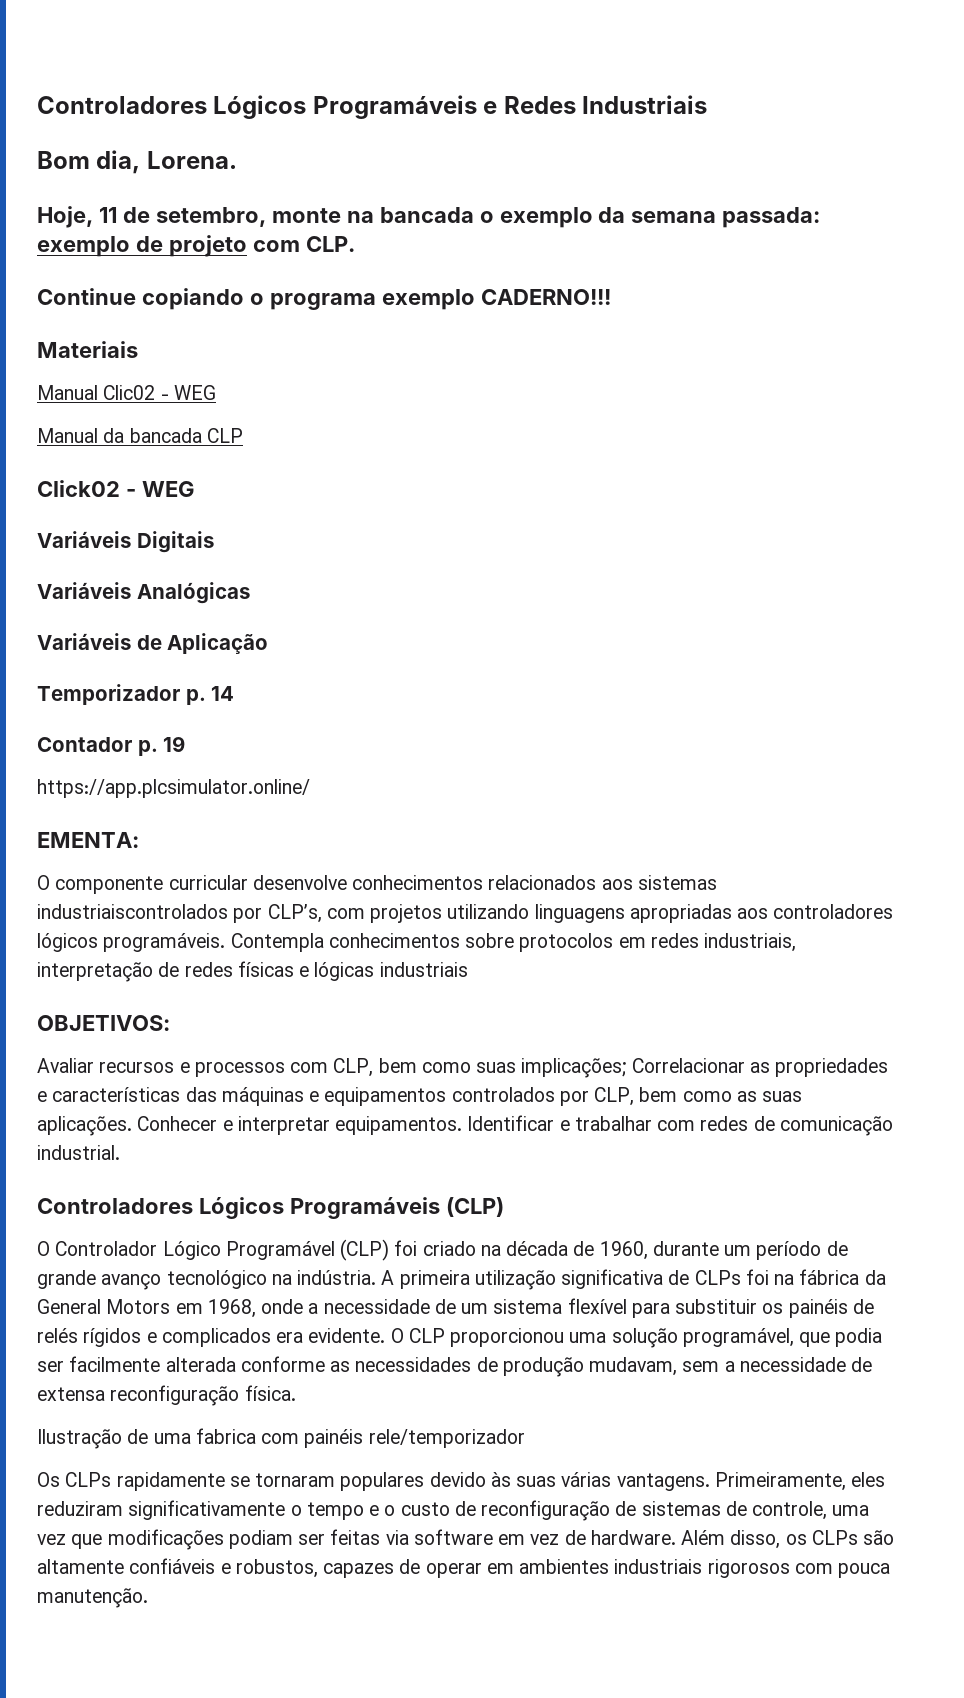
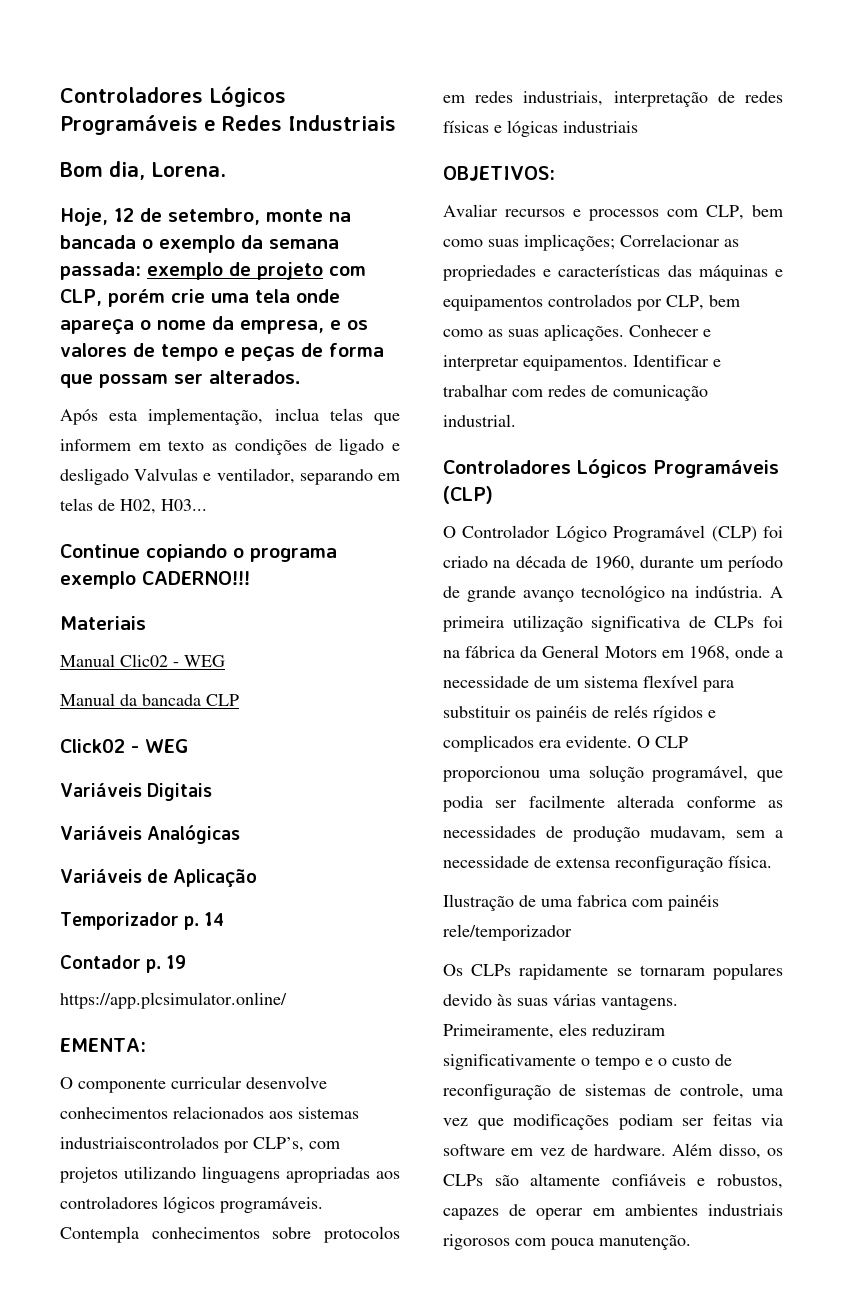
- Hoje, 11 de setembro, monte na bancada o exemplo da semana passada: exemplo de projeto com CLP.
+ Hoje, 12 de setembro, monte na bancada o exemplo da semana passada: exemplo de projeto com CLP, porém crie uma tela onde apareça o nome da empresa, e os valores de tempo e peças de forma que possam ser alterados.
+ Após esta implementação, inclua telas que informem em texto as condições de ligado e desligado Valvulas e ventilador, separando em telas de H02, H03...

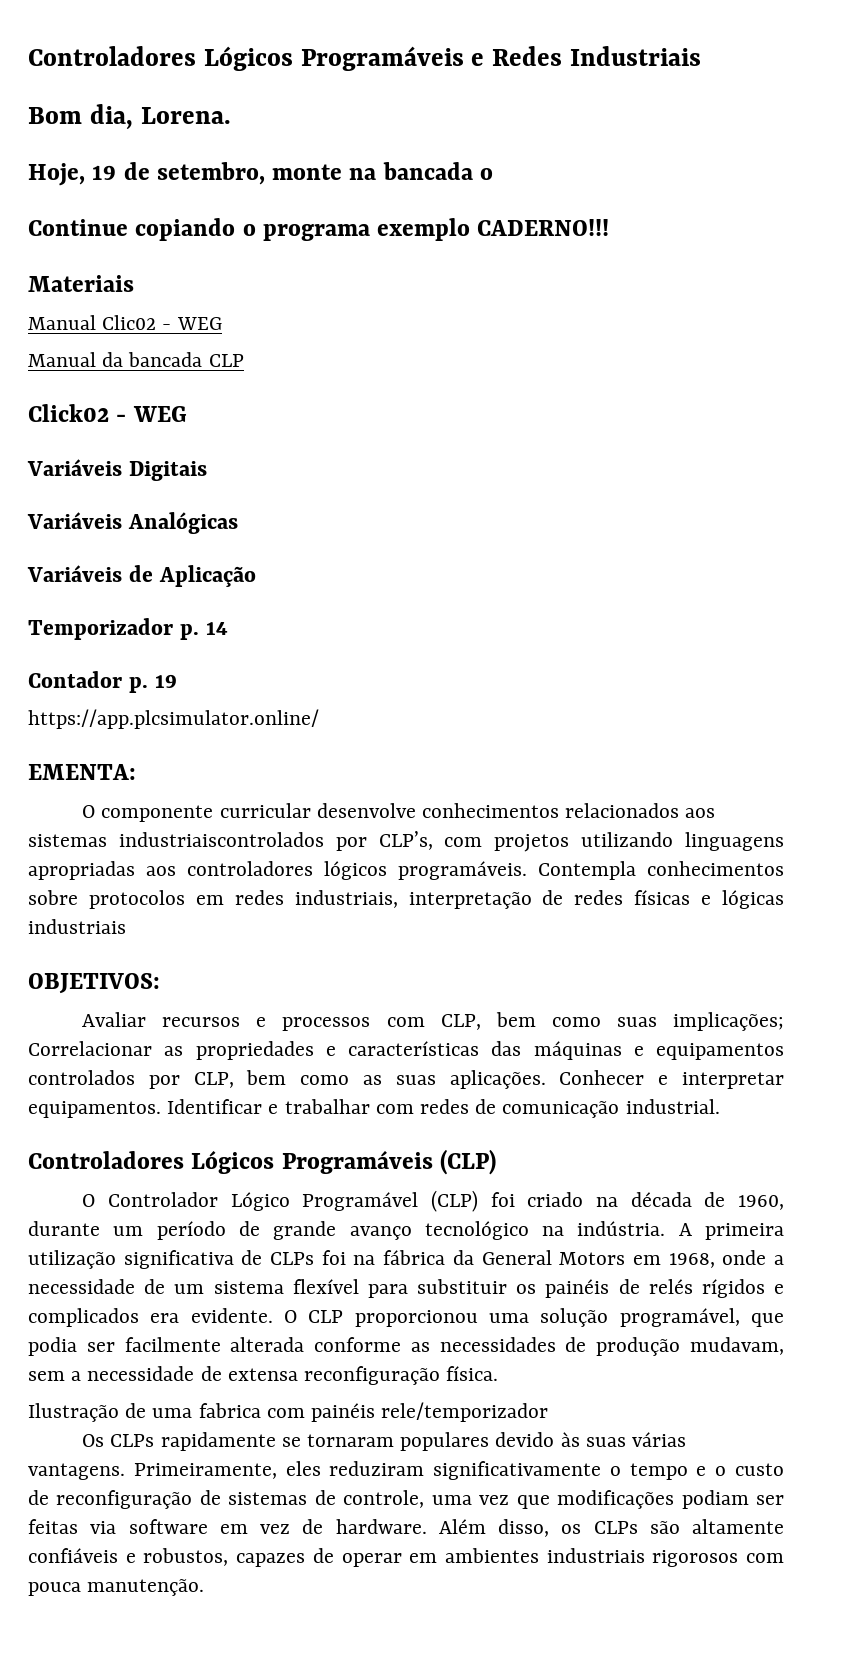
- Hoje, 12 de setembro, monte na bancada o exemplo da semana passada: exemplo de projeto com CLP, porém crie uma tela onde apareça o nome da empresa, e os valores de tempo e peças de forma que possam ser alterados.
- Após esta implementação, inclua telas que informem em texto as condições de ligado e desligado Valvulas e ventilador, separando em telas de H02, H03...
+ Hoje, 19 de setembro, monte na bancada o

